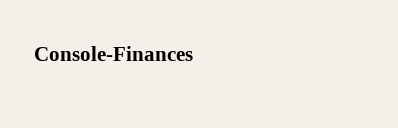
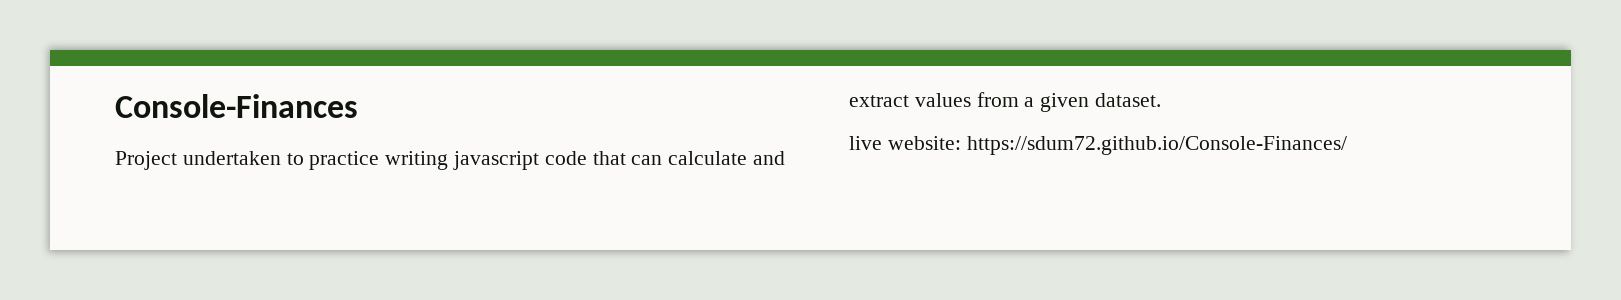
+ Project undertaken to practice writing javascript code that can calculate and extract values from a given dataset.
+ live website: https://sdum72.github.io/Console-Finances/

